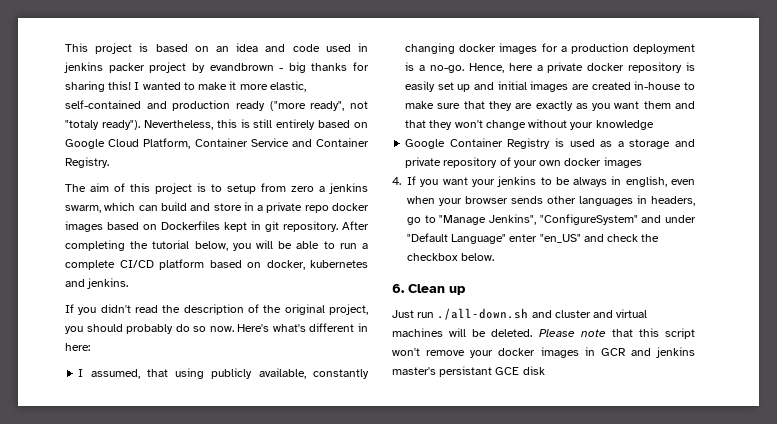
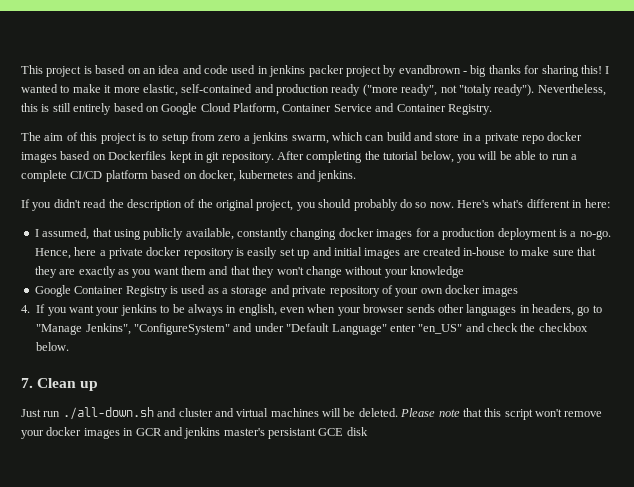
- 6. Clean up
+ 7. Clean up

